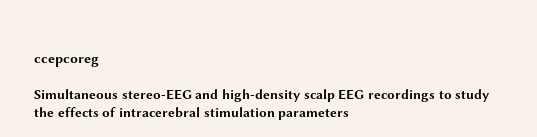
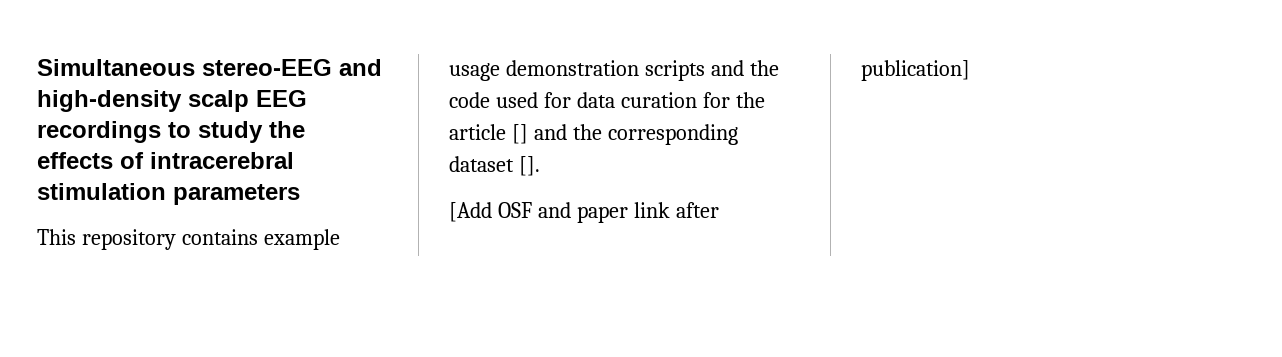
- ccepcoreg
+ This repository contains example usage demonstration scripts and the code used for data curation for the article [] and the corresponding dataset [].
+ [Add OSF and paper link after publication]

